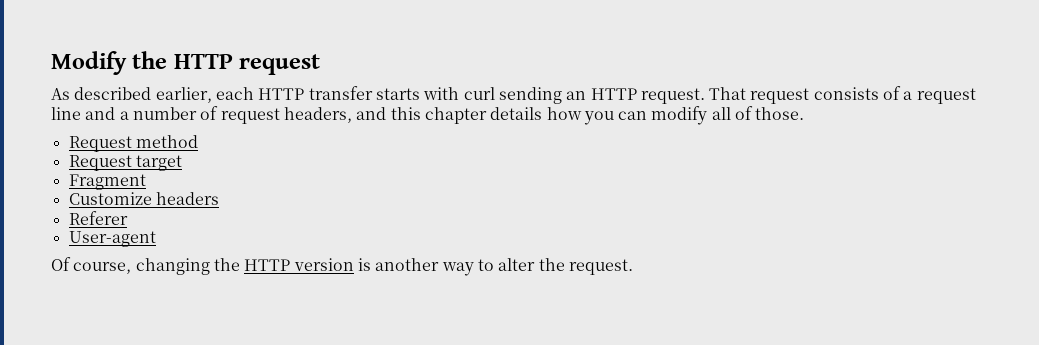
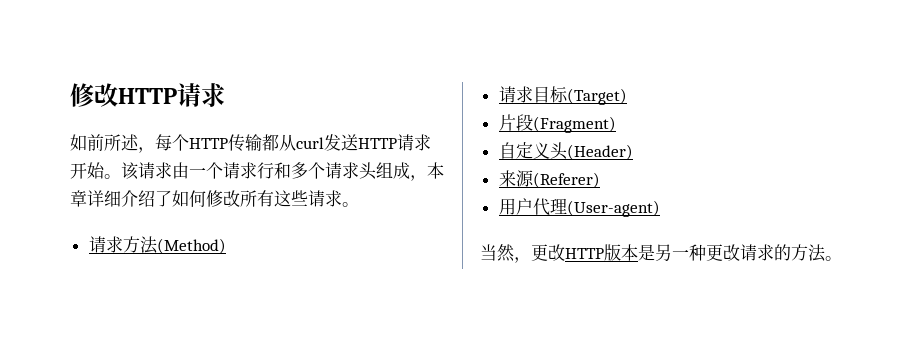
- Modify the HTTP request
- As described earlier, each HTTP transfer starts with curl sending an HTTP request. That request consists of a request line and a number of request headers, and this chapter details how you can modify all of those.
- Request method
- Request target
- Fragment
- Customize headers
- Referer
- User-agent
- Of course, changing the HTTP version is another way to alter the request.
+ 修改HTTP请求
+ 如前所述，每个HTTP传输都从curl发送HTTP请求开始。该请求由一个请求行和多个请求头组成，本章详细介绍了如何修改所有这些请求。
+ 请求方法(Method)
+ 请求目标(Target)
+ 片段(Fragment)
+ 自定义头(Header)
+ 来源(Referer)
+ 用户代理(User-agent)
+ 当然，更改HTTP版本是另一种更改请求的方法。

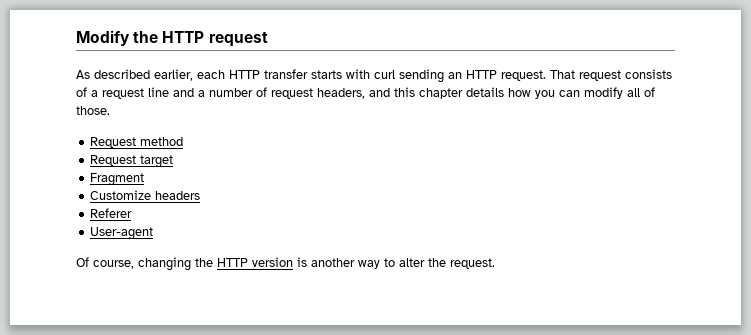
- 修改HTTP请求
- 如前所述，每个HTTP传输都从curl发送HTTP请求开始。该请求由一个请求行和多个请求头组成，本章详细介绍了如何修改所有这些请求。
- 请求方法(Method)
- 请求目标(Target)
- 片段(Fragment)
- 自定义头(Header)
- 来源(Referer)
- 用户代理(User-agent)
- 当然，更改HTTP版本是另一种更改请求的方法。
+ Modify the HTTP request
+ As described earlier, each HTTP transfer starts with curl sending an HTTP request. That request consists of a request line and a number of request headers, and this chapter details how you can modify all of those.
+ Request method
+ Request target
+ Fragment
+ Customize headers
+ Referer
+ User-agent
+ Of course, changing the HTTP version is another way to alter the request.

